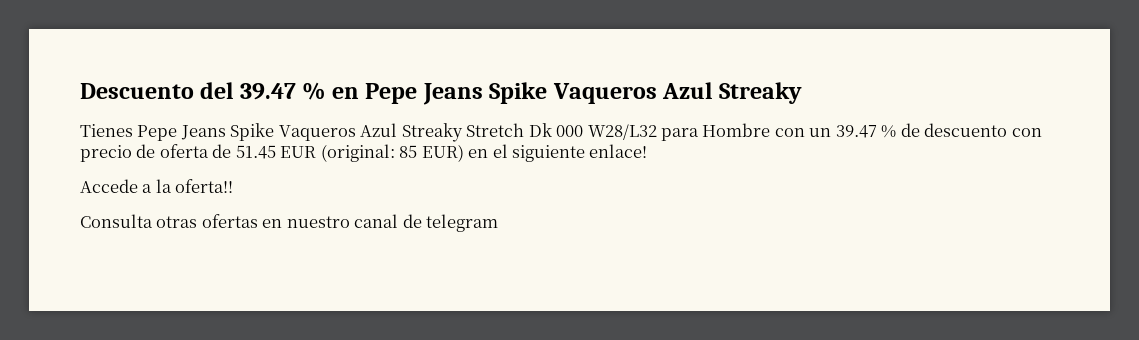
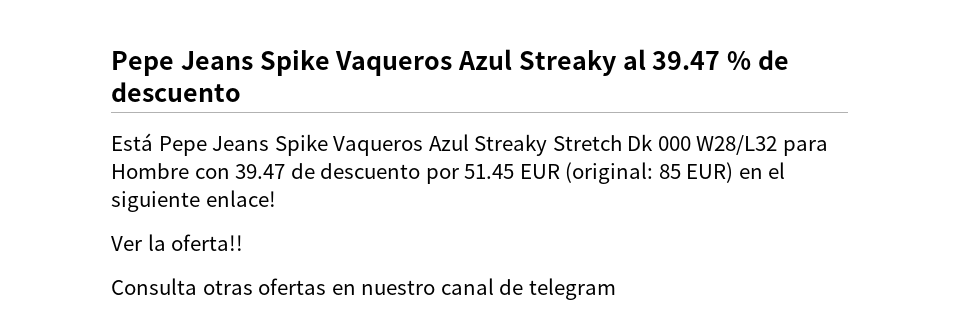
- Descuento del 39.47 % en Pepe Jeans Spike Vaqueros Azul Streaky
- Tienes Pepe Jeans Spike Vaqueros Azul Streaky Stretch Dk 000 W28/L32 para Hombre con un 39.47 % de descuento con precio de oferta de 51.45 EUR (original: 85 EUR) en el siguiente enlace!
+ Pepe Jeans Spike Vaqueros Azul Streaky al 39.47 % de descuento
+ Está Pepe Jeans Spike Vaqueros Azul Streaky Stretch Dk 000 W28/L32 para Hombre con 39.47 de descuento por 51.45 EUR (original: 85 EUR) en el siguiente enlace!
- Accede a la oferta!!
+ Ver la oferta!!

